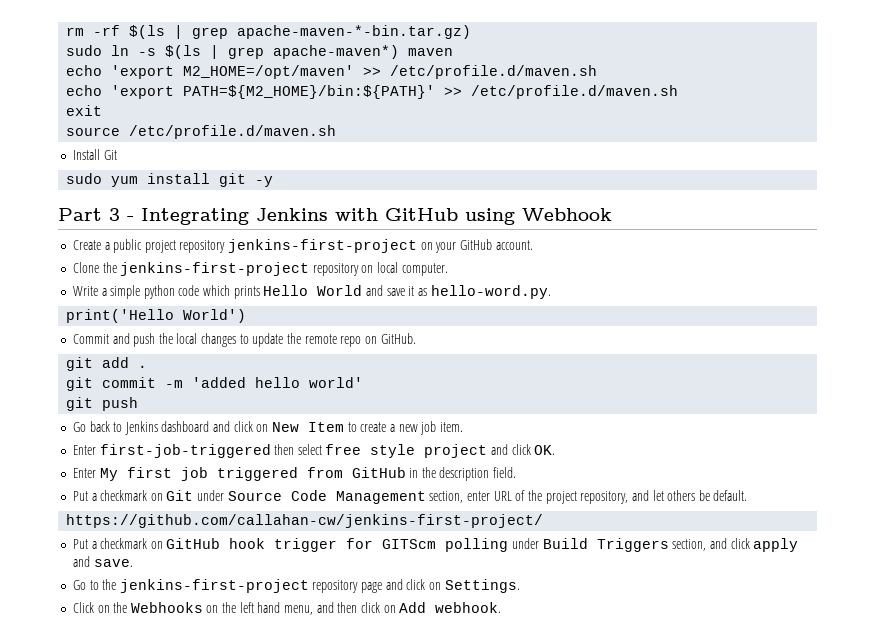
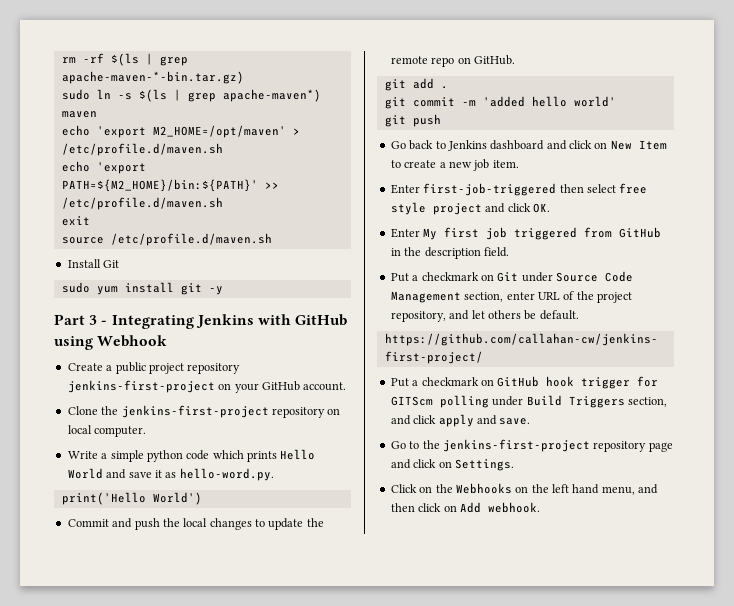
- echo 'export M2_HOME=/opt/maven' >> /etc/profile.d/maven.sh
+ echo 'export M2_HOME=/opt/maven' > /etc/profile.d/maven.sh

